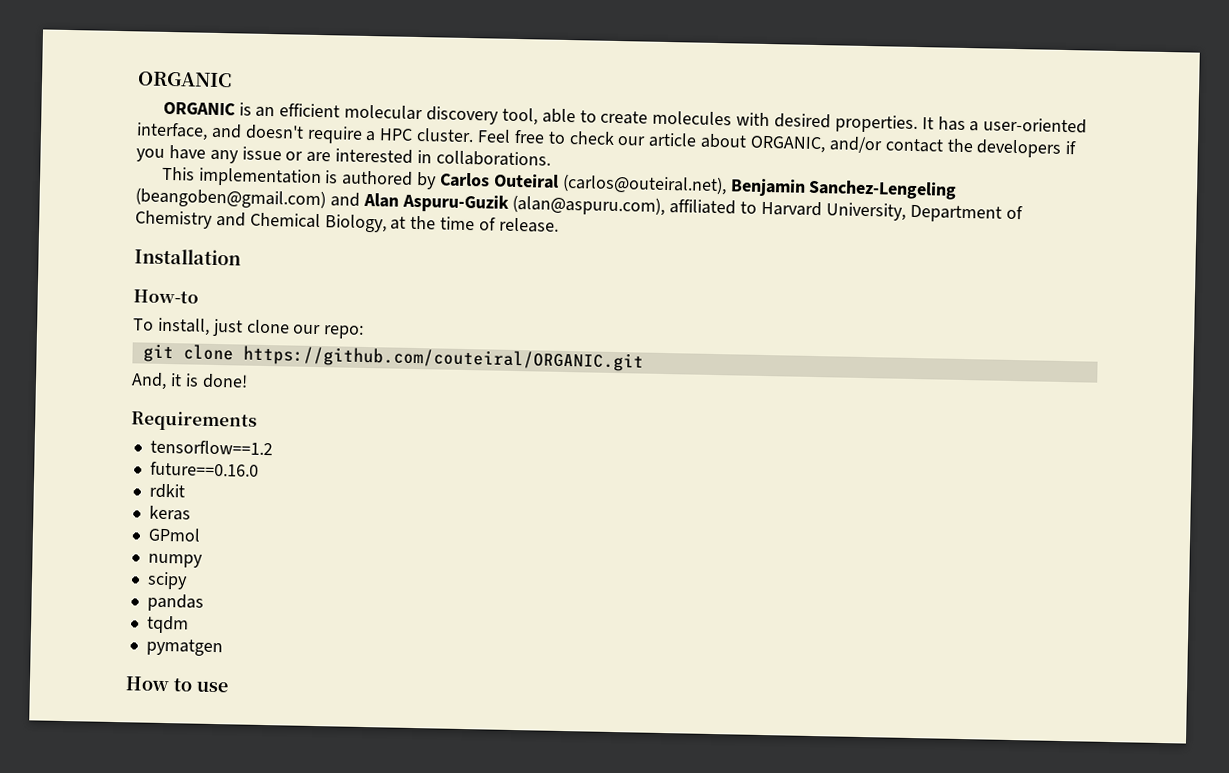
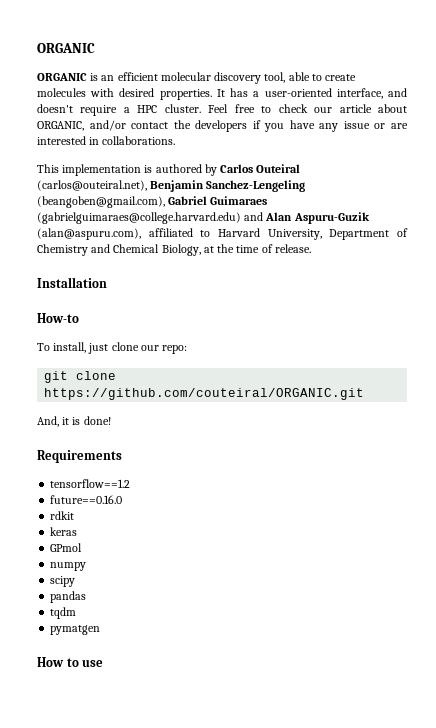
- This implementation is authored by Carlos Outeiral (carlos@outeiral.net), Benjamin Sanchez-Lengeling (beangoben@gmail.com) and Alan Aspuru-Guzik (alan@aspuru.com), affiliated to Harvard University, Department of Chemistry and Chemical Biology, at the time of release.
+ This implementation is authored by Carlos Outeiral (carlos@outeiral.net), Benjamin Sanchez-Lengeling (beangoben@gmail.com), Gabriel Guimaraes (gabrielguimaraes@college.harvard.edu) and Alan Aspuru-Guzik (alan@aspuru.com), affiliated to Harvard University, Department of Chemistry and Chemical Biology, at the time of release.

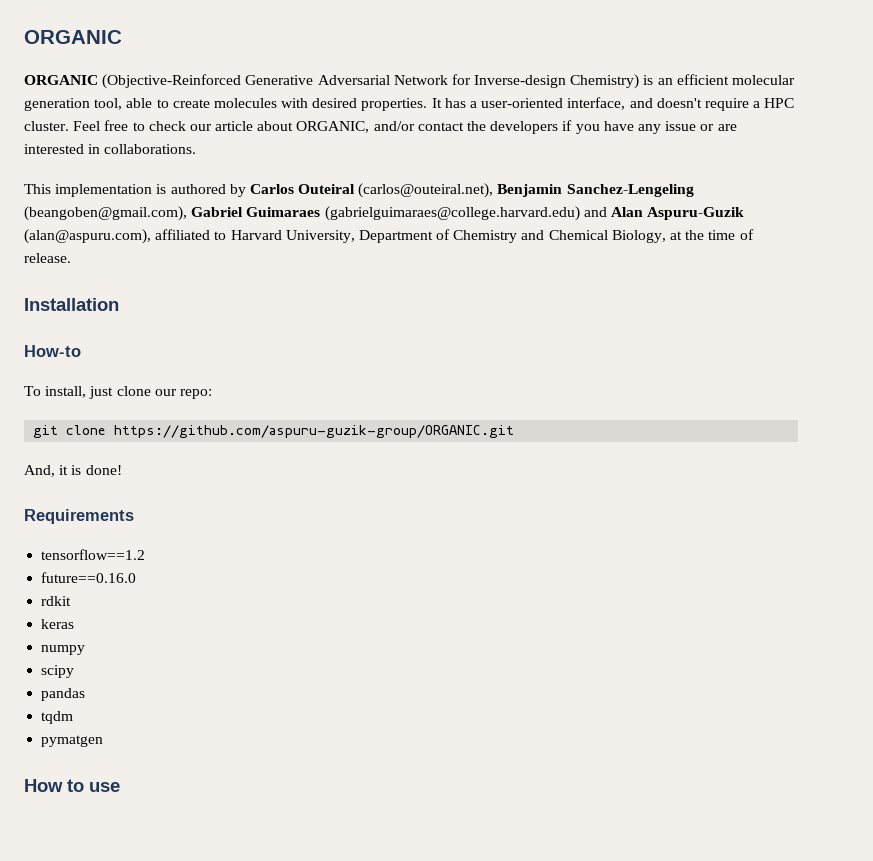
- ORGANIC is an efficient molecular discovery tool, able to create molecules with desired properties.
+ ORGANIC (Objective-Reinforced Generative Adversarial Network for Inverse-design Chemistry) is an efficient molecular generation tool, able to create molecules with desired properties.
- git clone https://github.com/couteiral/ORGANIC.git
+ git clone https://github.com/aspuru-guzik-group/ORGANIC.git
- GPmol

